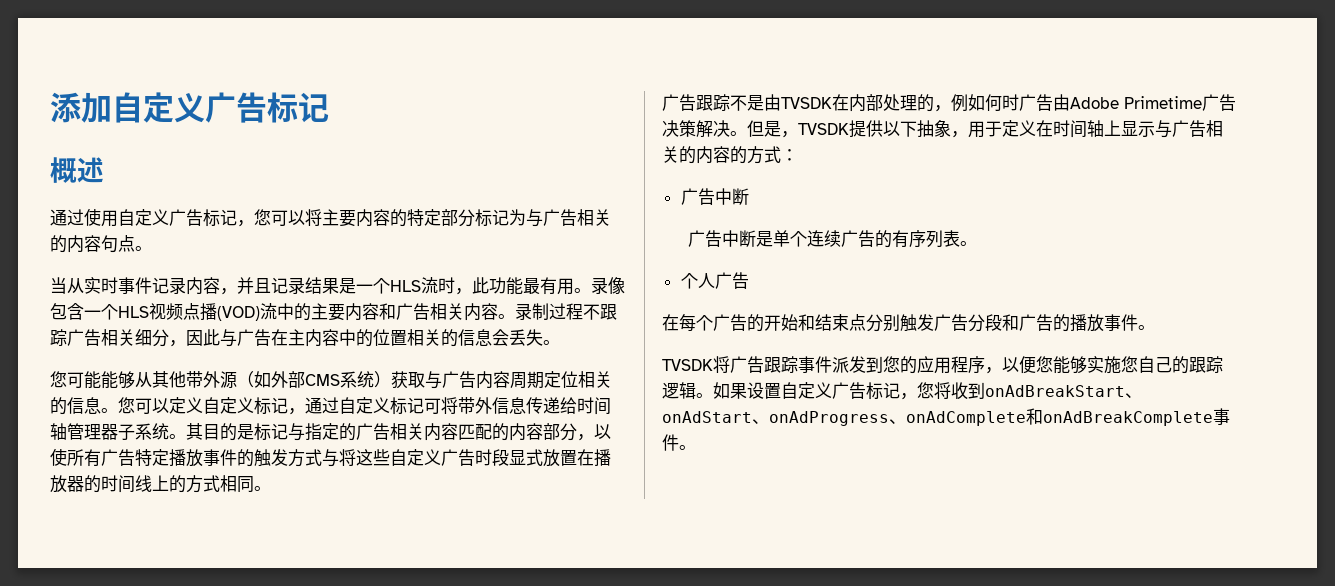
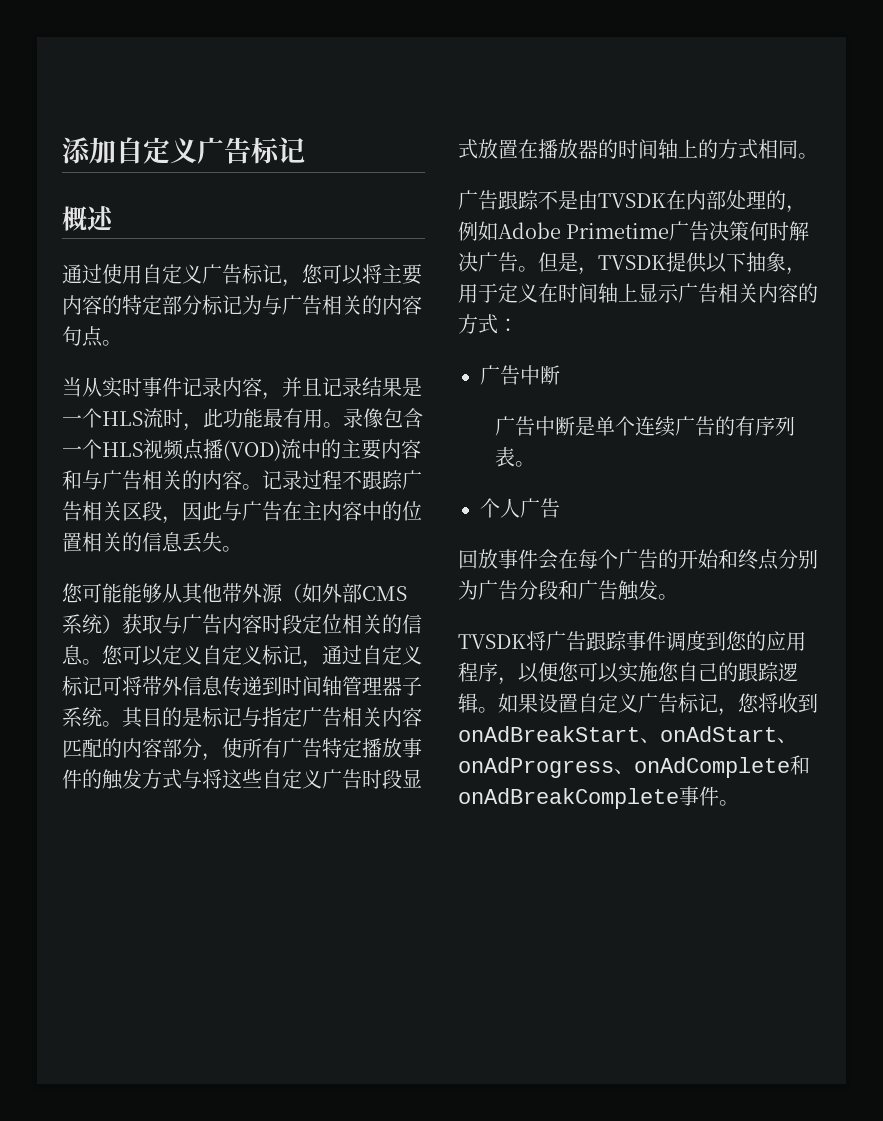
- 录像包含一个HLS视频点播(VOD)流中的主要内容和广告相关内容。录制过程不跟踪广告相关细分，因此与广告在主内容中的位置相关的信息会丢失。
+ 录像包含一个HLS视频点播(VOD)流中的主要内容和与广告相关的内容。记录过程不跟踪广告相关区段，因此与广告在主内容中的位置相关的信息丢失。
- 您可能能够从其他带外源（如外部CMS系统）获取与广告内容周期定位相关的信息。
+ 您可能能够从其他带外源（如外部CMS系统）获取与广告内容时段定位相关的信息。
- 您可以定义自定义标记，通过自定义标记可将带外信息传递给时间轴管理器子系统。
+ 您可以定义自定义标记，通过自定义标记可将带外信息传递到时间轴管理器子系统。
- 其目的是标记与指定的广告相关内容匹配的内容部分，以使所有广告特定播放事件的触发方式与将这些自定义广告时段显式放置在播放器的时间线上的方式相同。
+ 其目的是标记与指定广告相关内容匹配的内容部分，使所有广告特定播放事件的触发方式与将这些自定义广告时段显式放置在播放器的时间轴上的方式相同。
- 广告跟踪不是由TVSDK在内部处理的，例如何时广告由Adobe Primetime广告决策解决。
+ 广告跟踪不是由TVSDK在内部处理的，例如Adobe Primetime广告决策何时解决广告。
- 但是，TVSDK提供以下抽象，用于定义在时间轴上显示与广告相关的内容的方式：
+ 但是，TVSDK提供以下抽象，用于定义在时间轴上显示广告相关内容的方式：
- 在每个广告的开始和结束点分别触发广告分段和广告的播放事件。
+ 回放事件会在每个广告的开始和终点分别为广告分段和广告触发。
- TVSDK将广告跟踪事件派发到您的应用程序，以便您能够实施您自己的跟踪逻辑。
+ TVSDK将广告跟踪事件调度到您的应用程序，以便您可以实施您自己的跟踪逻辑。

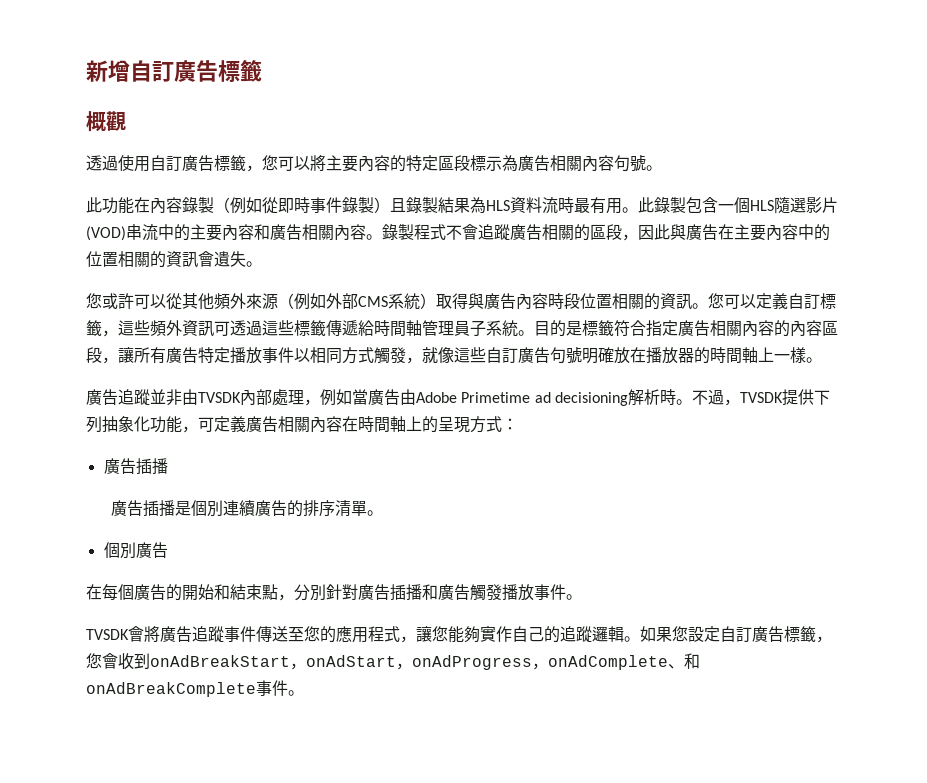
- 添加自定义广告标记
- 概述
- 通过使用自定义广告标记，您可以将主要内容的特定部分标记为与广告相关的内容句点。
- 当从实时事件记录内容，并且记录结果是一个HLS流时，此功能最有用。录像包含一个HLS视频点播(VOD)流中的主要内容和与广告相关的内容。记录过程不跟踪广告相关区段，因此与广告在主内容中的位置相关的信息丢失。
- 您可能能够从其他带外源（如外部CMS系统）获取与广告内容时段定位相关的信息。您可以定义自定义标记，通过自定义标记可将带外信息传递到时间轴管理器子系统。其目的是标记与指定广告相关内容匹配的内容部分，使所有广告特定播放事件的触发方式与将这些自定义广告时段显式放置在播放器的时间轴上的方式相同。
- 广告跟踪不是由TVSDK在内部处理的，例如Adobe Primetime广告决策何时解决广告。但是，TVSDK提供以下抽象，用于定义在时间轴上显示广告相关内容的方式：
- 广告中断
- 广告中断是单个连续广告的有序列表。
- 个人广告
+ 新增自訂廣告標籤
+ 概觀
+ 透過使用自訂廣告標籤，您可以將主要內容的特定區段標示為廣告相關內容句號。
+ 此功能在內容錄製（例如從即時事件錄製）且錄製結果為HLS資料流時最有用。此錄製包含一個HLS隨選影片(VOD)串流中的主要內容和廣告相關內容。錄製程式不會追蹤廣告相關的區段，因此與廣告在主要內容中的位置相關的資訊會遺失。
+ 您或許可以從其他頻外來源（例如外部CMS系統）取得與廣告內容時段位置相關的資訊。您可以定義自訂標籤，這些頻外資訊可透過這些標籤傳遞給時間軸管理員子系統。目的是標籤符合指定廣告相關內容的內容區段，讓所有廣告特定播放事件以相同方式觸發，就像這些自訂廣告句號明確放在播放器的時間軸上一樣。
+ 廣告追蹤並非由TVSDK內部處理，例如當廣告由Adobe Primetime ad decisioning解析時。不過，TVSDK提供下列抽象化功能，可定義廣告相關內容在時間軸上的呈現方式：
+ 廣告插播
+ 廣告插播是個別連續廣告的排序清單。
+ 個別廣告
- 回放事件会在每个广告的开始和终点分别为广告分段和广告触发。
- TVSDK将广告跟踪事件调度到您的应用程序，以便您可以实施您自己的跟踪逻辑。如果设置自定义广告标记，您将收到onAdBreakStart、onAdStart、onAdProgress、onAdComplete和onAdBreakComplete事件。
+ 在每個廣告的開始和結束點，分別針對廣告插播和廣告觸發播放事件。
+ TVSDK會將廣告追蹤事件傳送至您的應用程式，讓您能夠實作自己的追蹤邏輯。如果您設定自訂廣告標籤，您會收到onAdBreakStart，onAdStart，onAdProgress，onAdComplete、和onAdBreakComplete事件。

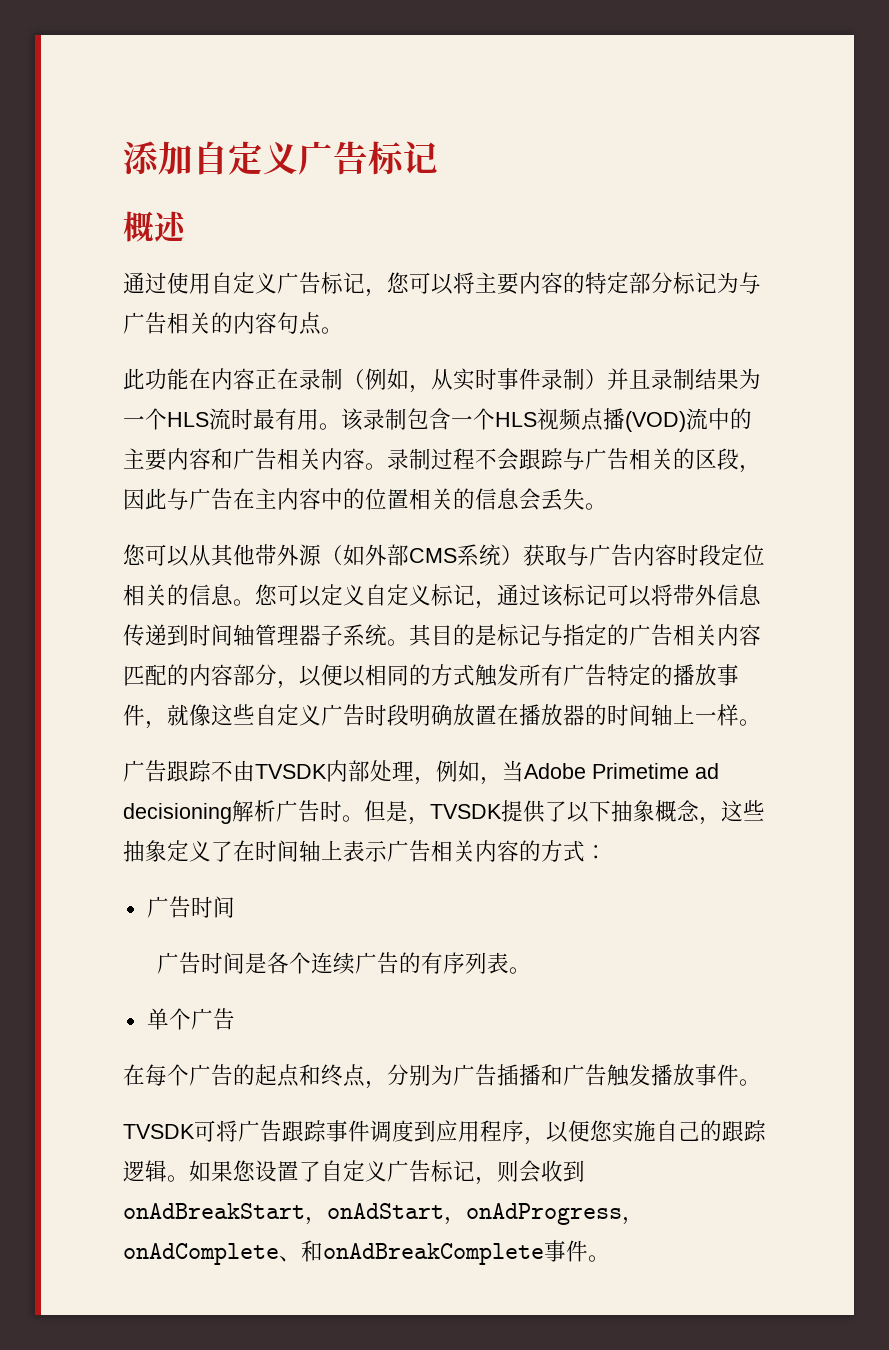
- 新增自訂廣告標籤
- 概觀
- 透過使用自訂廣告標籤，您可以將主要內容的特定區段標示為廣告相關內容句號。
- 此功能在內容錄製（例如從即時事件錄製）且錄製結果為HLS資料流時最有用。此錄製包含一個HLS隨選影片(VOD)串流中的主要內容和廣告相關內容。錄製程式不會追蹤廣告相關的區段，因此與廣告在主要內容中的位置相關的資訊會遺失。
- 您或許可以從其他頻外來源（例如外部CMS系統）取得與廣告內容時段位置相關的資訊。您可以定義自訂標籤，這些頻外資訊可透過這些標籤傳遞給時間軸管理員子系統。目的是標籤符合指定廣告相關內容的內容區段，讓所有廣告特定播放事件以相同方式觸發，就像這些自訂廣告句號明確放在播放器的時間軸上一樣。
- 廣告追蹤並非由TVSDK內部處理，例如當廣告由Adobe Primetime ad decisioning解析時。不過，TVSDK提供下列抽象化功能，可定義廣告相關內容在時間軸上的呈現方式：
- 廣告插播
- 廣告插播是個別連續廣告的排序清單。
- 個別廣告
+ 添加自定义广告标记
+ 概述
+ 通过使用自定义广告标记，您可以将主要内容的特定部分标记为与广告相关的内容句点。
+ 此功能在内容正在录制（例如，从实时事件录制）并且录制结果为一个HLS流时最有用。该录制包含一个HLS视频点播(VOD)流中的主要内容和广告相关内容。录制过程不会跟踪与广告相关的区段，因此与广告在主内容中的位置相关的信息会丢失。
+ 您可以从其他带外源（如外部CMS系统）获取与广告内容时段定位相关的信息。您可以定义自定义标记，通过该标记可以将带外信息传递到时间轴管理器子系统。其目的是标记与指定的广告相关内容匹配的内容部分，以便以相同的方式触发所有广告特定的播放事件，就像这些自定义广告时段明确放置在播放器的时间轴上一样。
+ 广告跟踪不由TVSDK内部处理，例如，当Adobe Primetime ad decisioning解析广告时。但是，TVSDK提供了以下抽象概念，这些抽象定义了在时间轴上表示广告相关内容的方式：
+ 广告时间
+ 广告时间是各个连续广告的有序列表。
+ 单个广告
- 在每個廣告的開始和結束點，分別針對廣告插播和廣告觸發播放事件。
- TVSDK會將廣告追蹤事件傳送至您的應用程式，讓您能夠實作自己的追蹤邏輯。如果您設定自訂廣告標籤，您會收到onAdBreakStart，onAdStart，onAdProgress，onAdComplete、和onAdBreakComplete事件。
+ 在每个广告的起点和终点，分别为广告插播和广告触发播放事件。
+ TVSDK可将广告跟踪事件调度到应用程序，以便您实施自己的跟踪逻辑。如果您设置了自定义广告标记，则会收到onAdBreakStart，onAdStart，onAdProgress，onAdComplete、和onAdBreakComplete事件。

